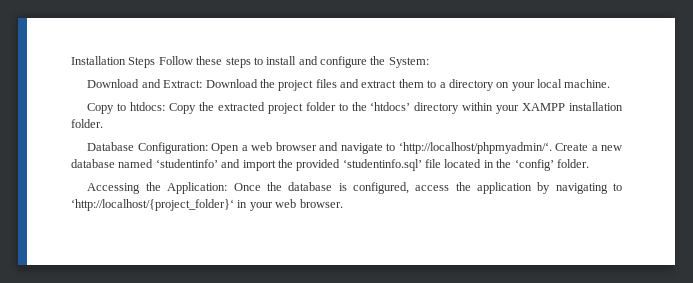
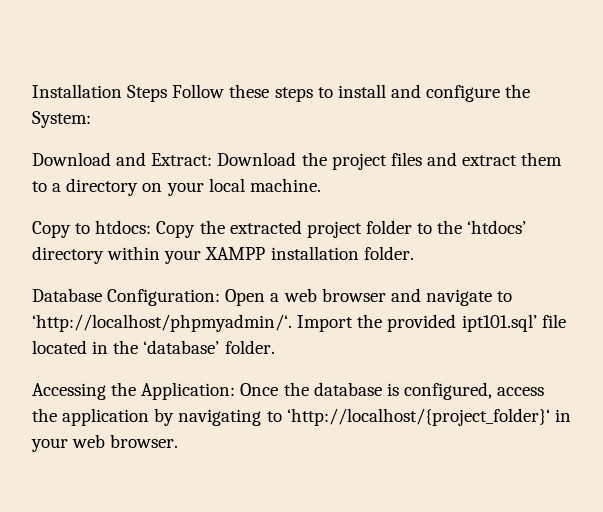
- Create a new database named ‘studentinfo’ and import the provided ‘studentinfo.sql’ file located in the ‘config’ folder.
+ Import the provided ipt101.sql’ file located in the ‘database’ folder.

